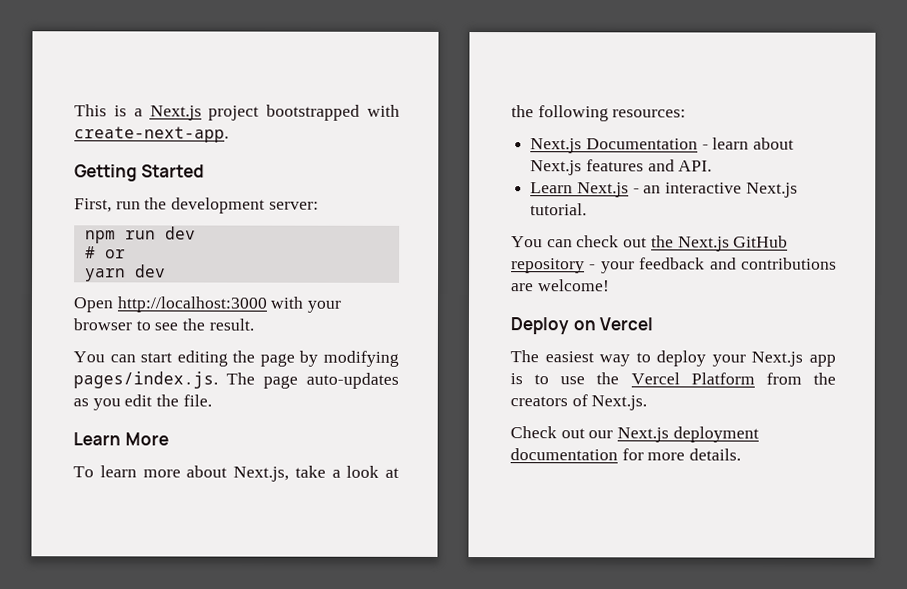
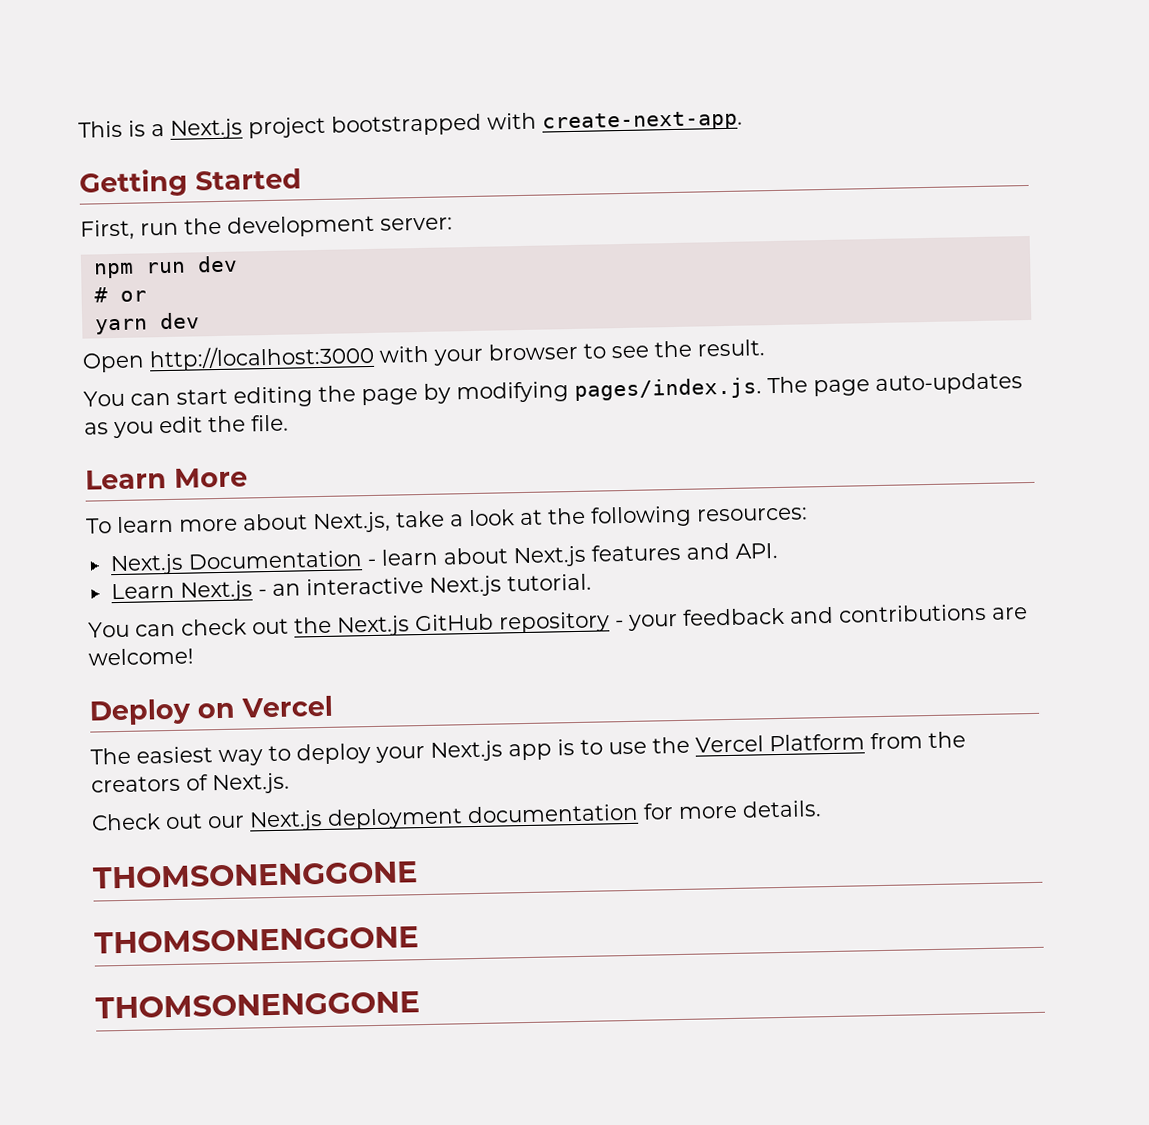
  Check out our Next.js deployment documentation for more details.
+ THOMSONENGGONE
+ THOMSONENGGONE
+ THOMSONENGGONE

